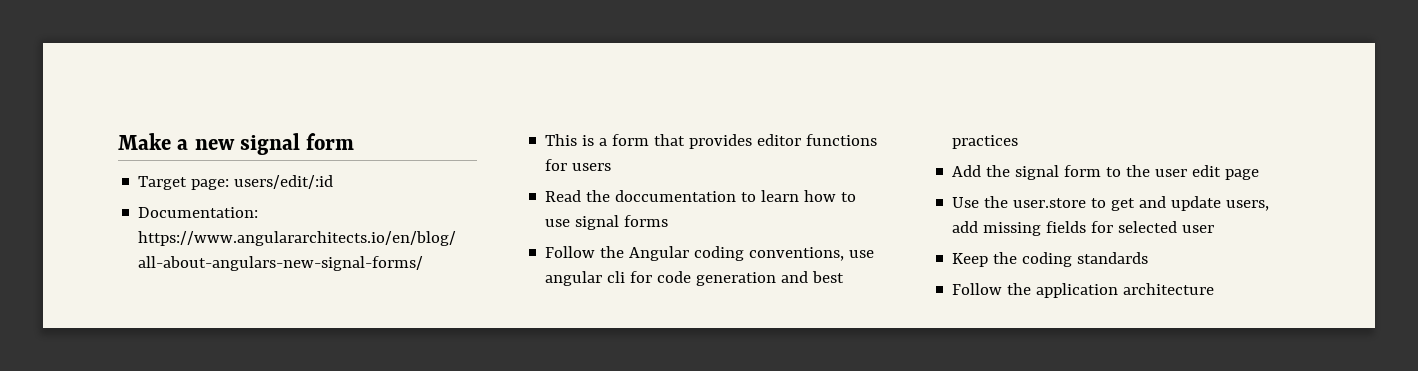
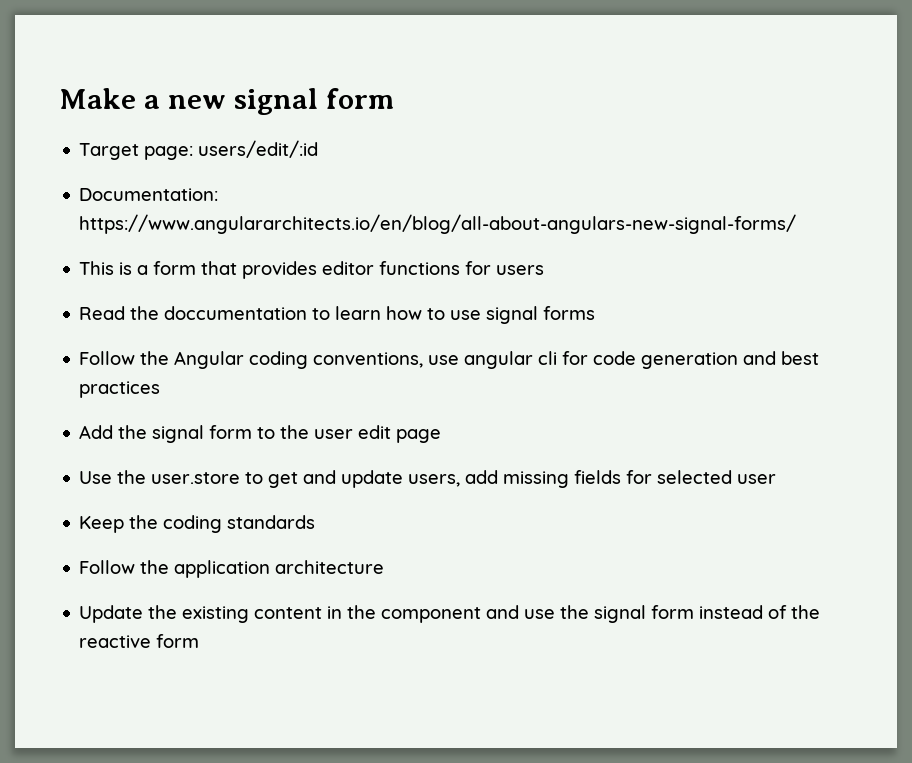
+ Update the existing content in the component and use the signal form instead of the reactive form

